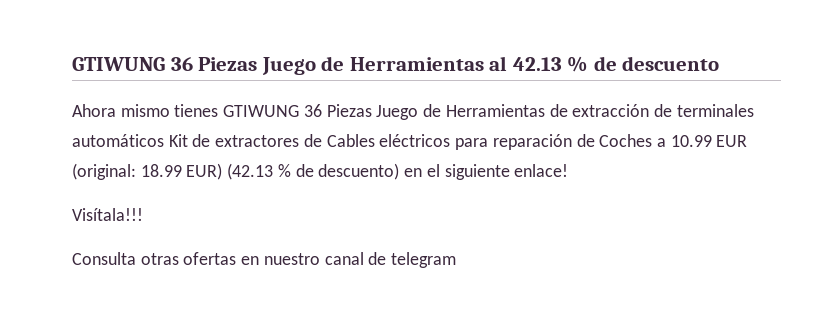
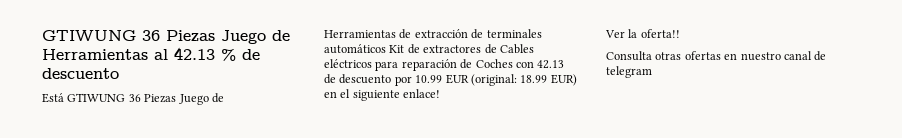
- Ahora mismo tienes GTIWUNG 36 Piezas Juego de Herramientas de extracción de terminales automáticos Kit de extractores de Cables eléctricos para reparación de Coches a 10.99 EUR (original: 18.99 EUR) (42.13 % de descuento) en el siguiente enlace!
+ Está GTIWUNG 36 Piezas Juego de Herramientas de extracción de terminales automáticos Kit de extractores de Cables eléctricos para reparación de Coches con 42.13 de descuento por 10.99 EUR (original: 18.99 EUR) en el siguiente enlace!
- Visítala!!!
+ Ver la oferta!!

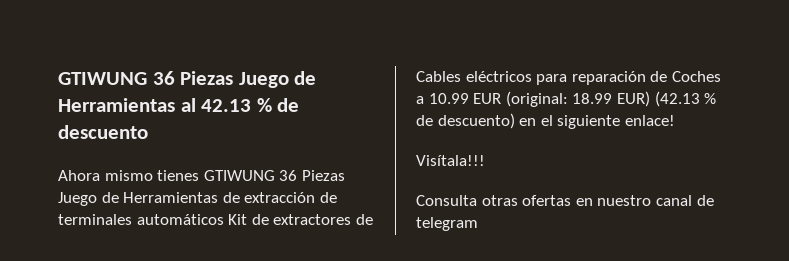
- Está GTIWUNG 36 Piezas Juego de Herramientas de extracción de terminales automáticos Kit de extractores de Cables eléctricos para reparación de Coches con 42.13 de descuento por 10.99 EUR (original: 18.99 EUR) en el siguiente enlace!
+ Ahora mismo tienes GTIWUNG 36 Piezas Juego de Herramientas de extracción de terminales automáticos Kit de extractores de Cables eléctricos para reparación de Coches a 10.99 EUR (original: 18.99 EUR) (42.13 % de descuento) en el siguiente enlace!
- Ver la oferta!!
+ Visítala!!!

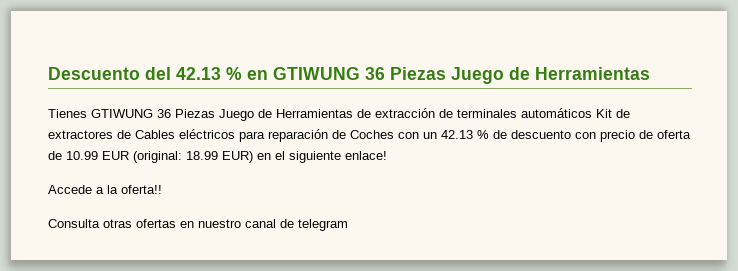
- GTIWUNG 36 Piezas Juego de Herramientas al 42.13 % de descuento
- Ahora mismo tienes GTIWUNG 36 Piezas Juego de Herramientas de extracción de terminales automáticos Kit de extractores de Cables eléctricos para reparación de Coches a 10.99 EUR (original: 18.99 EUR) (42.13 % de descuento) en el siguiente enlace!
+ Descuento del 42.13 % en GTIWUNG 36 Piezas Juego de Herramientas
+ Tienes GTIWUNG 36 Piezas Juego de Herramientas de extracción de terminales automáticos Kit de extractores de Cables eléctricos para reparación de Coches con un 42.13 % de descuento con precio de oferta de 10.99 EUR (original: 18.99 EUR) en el siguiente enlace!
- Visítala!!!
+ Accede a la oferta!!

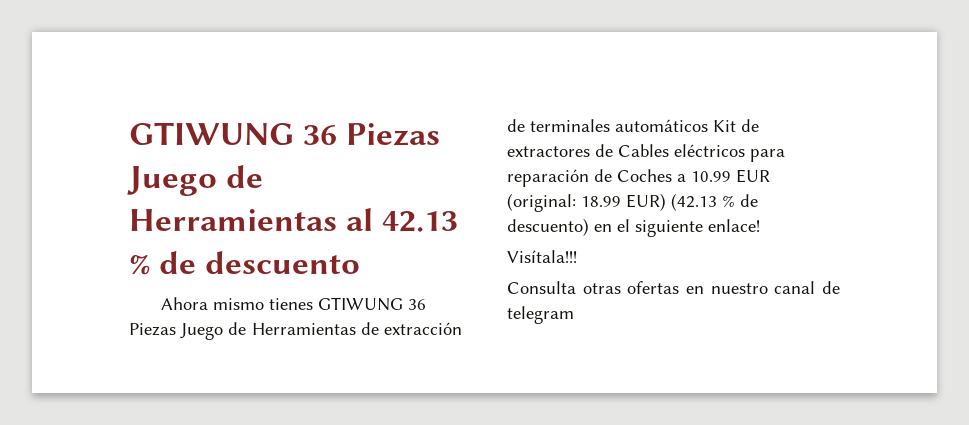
- Descuento del 42.13 % en GTIWUNG 36 Piezas Juego de Herramientas
- Tienes GTIWUNG 36 Piezas Juego de Herramientas de extracción de terminales automáticos Kit de extractores de Cables eléctricos para reparación de Coches con un 42.13 % de descuento con precio de oferta de 10.99 EUR (original: 18.99 EUR) en el siguiente enlace!
+ GTIWUNG 36 Piezas Juego de Herramientas al 42.13 % de descuento
+ Ahora mismo tienes GTIWUNG 36 Piezas Juego de Herramientas de extracción de terminales automáticos Kit de extractores de Cables eléctricos para reparación de Coches a 10.99 EUR (original: 18.99 EUR) (42.13 % de descuento) en el siguiente enlace!
- Accede a la oferta!!
+ Visítala!!!

